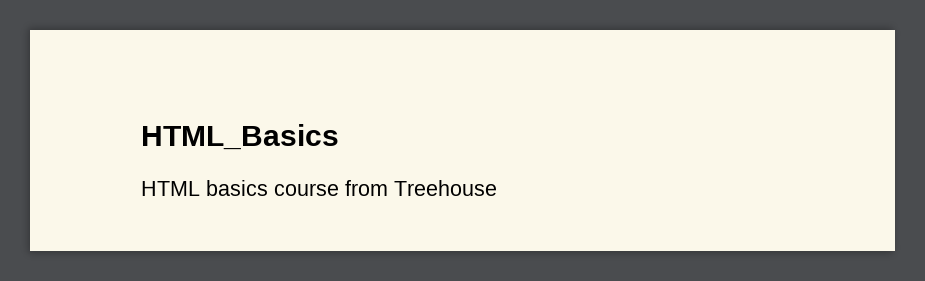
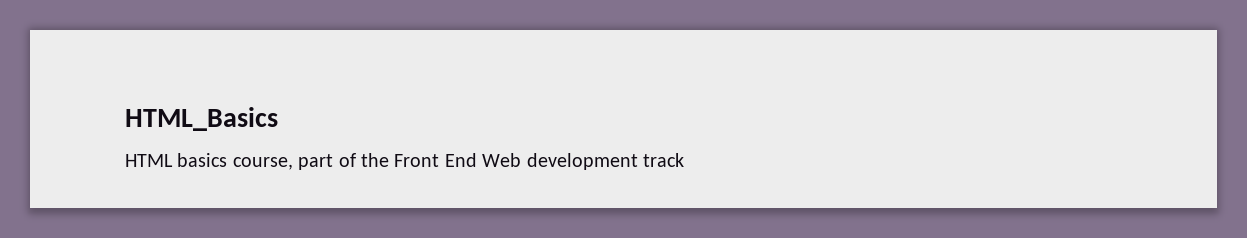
- HTML basics course from Treehouse
+ HTML basics course, part of the Front End Web development track

